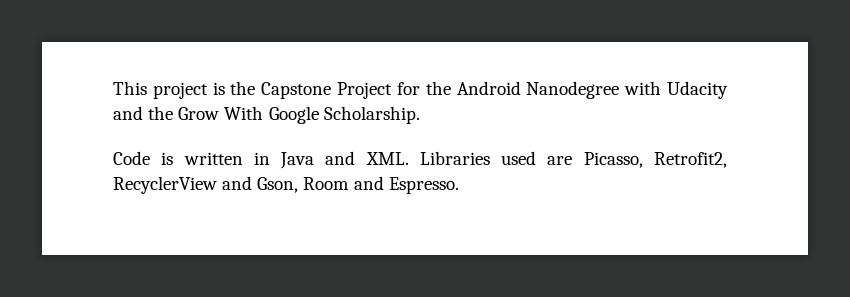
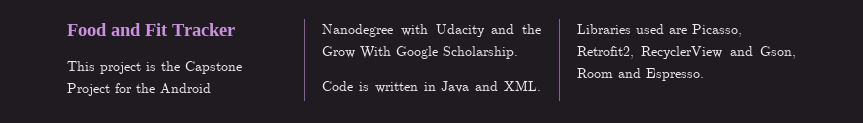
+ Food and Fit Tracker

